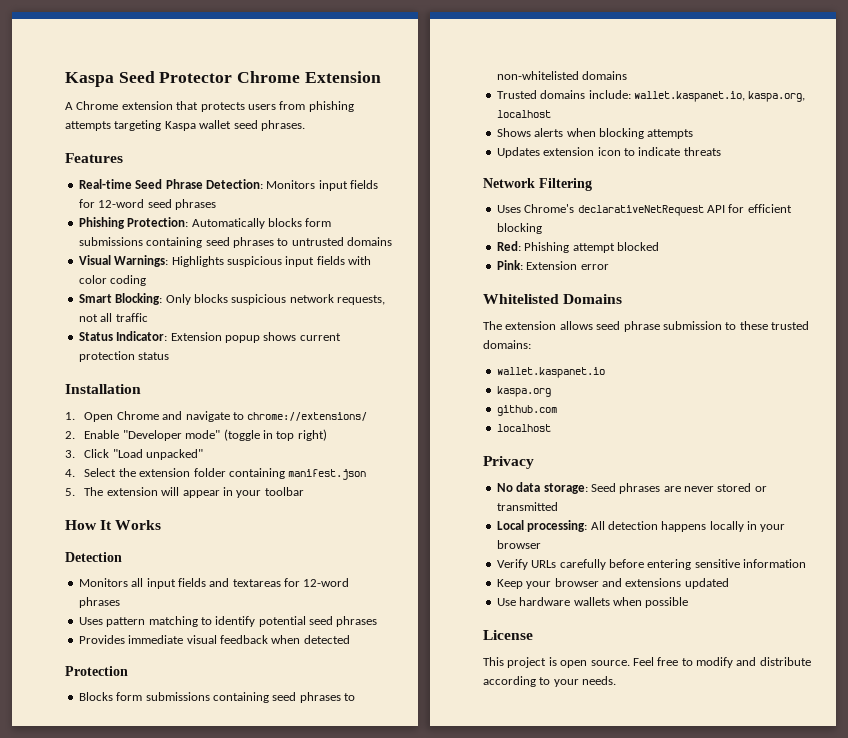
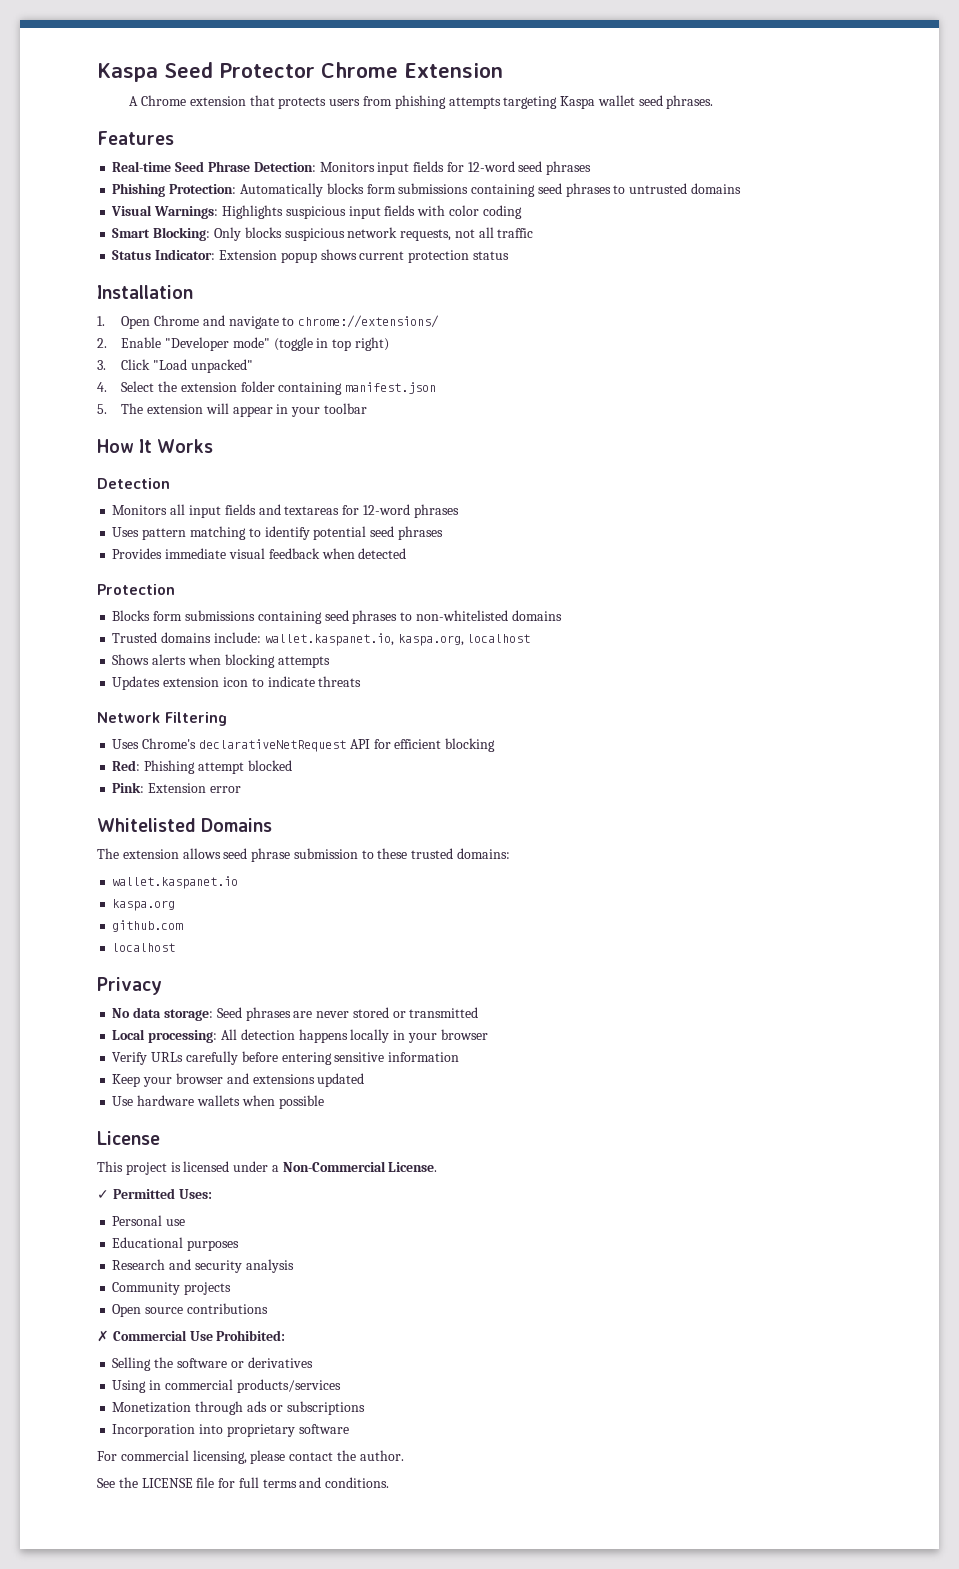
- This project is open source. Feel free to modify and distribute according to your needs.
+ This project is licensed under a Non-Commercial License.
+ ✓ Permitted Uses:
+ Personal use
+ Educational purposes
+ Research and security analysis
+ Community projects
+ Open source contributions
+ ✗ Commercial Use Prohibited:
+ Selling the software or derivatives
+ Using in commercial products/services
+ Monetization through ads or subscriptions
+ Incorporation into proprietary software
+ For commercial licensing, please contact the author.
+ See the LICENSE file for full terms and conditions.

